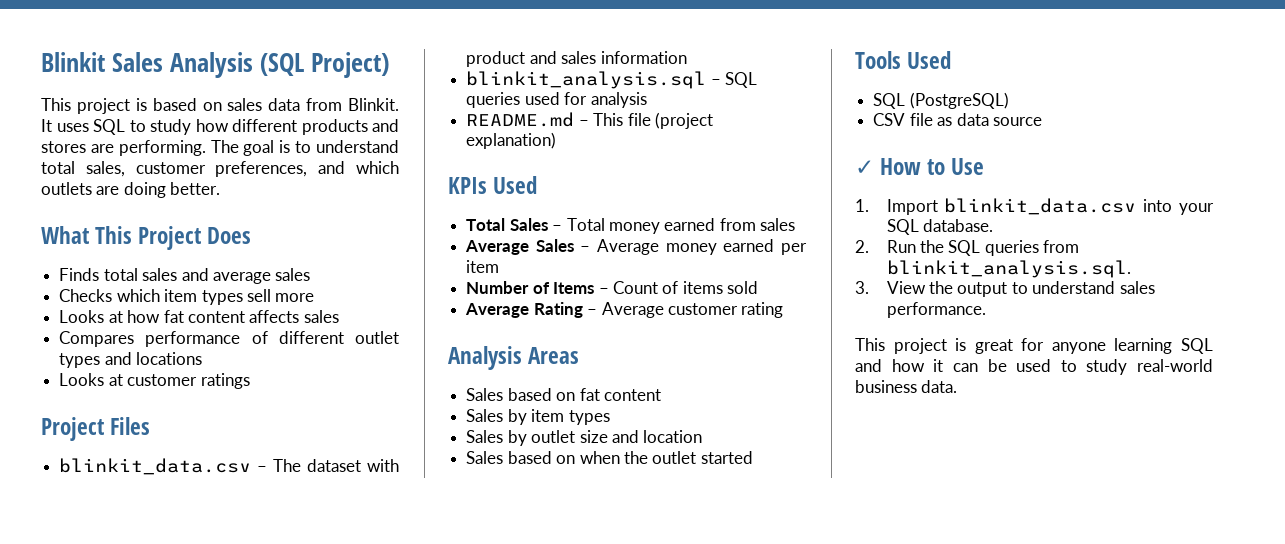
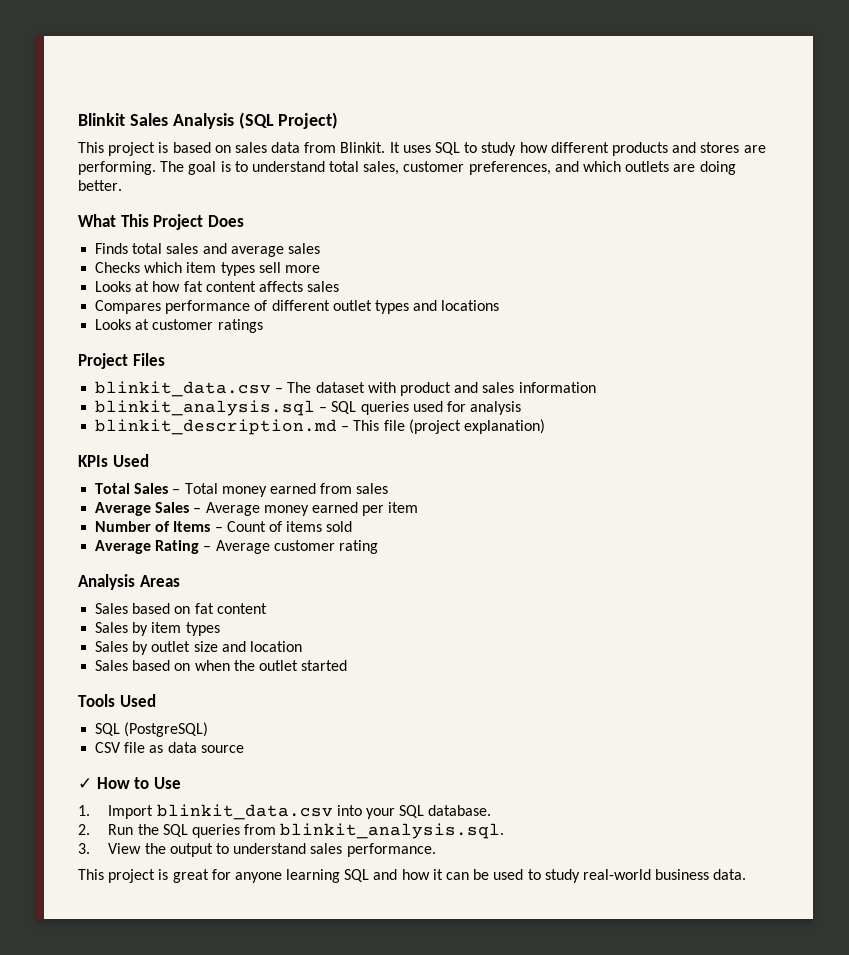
- README.md – This file (project explanation)
+ blinkit_description.md – This file (project explanation)

